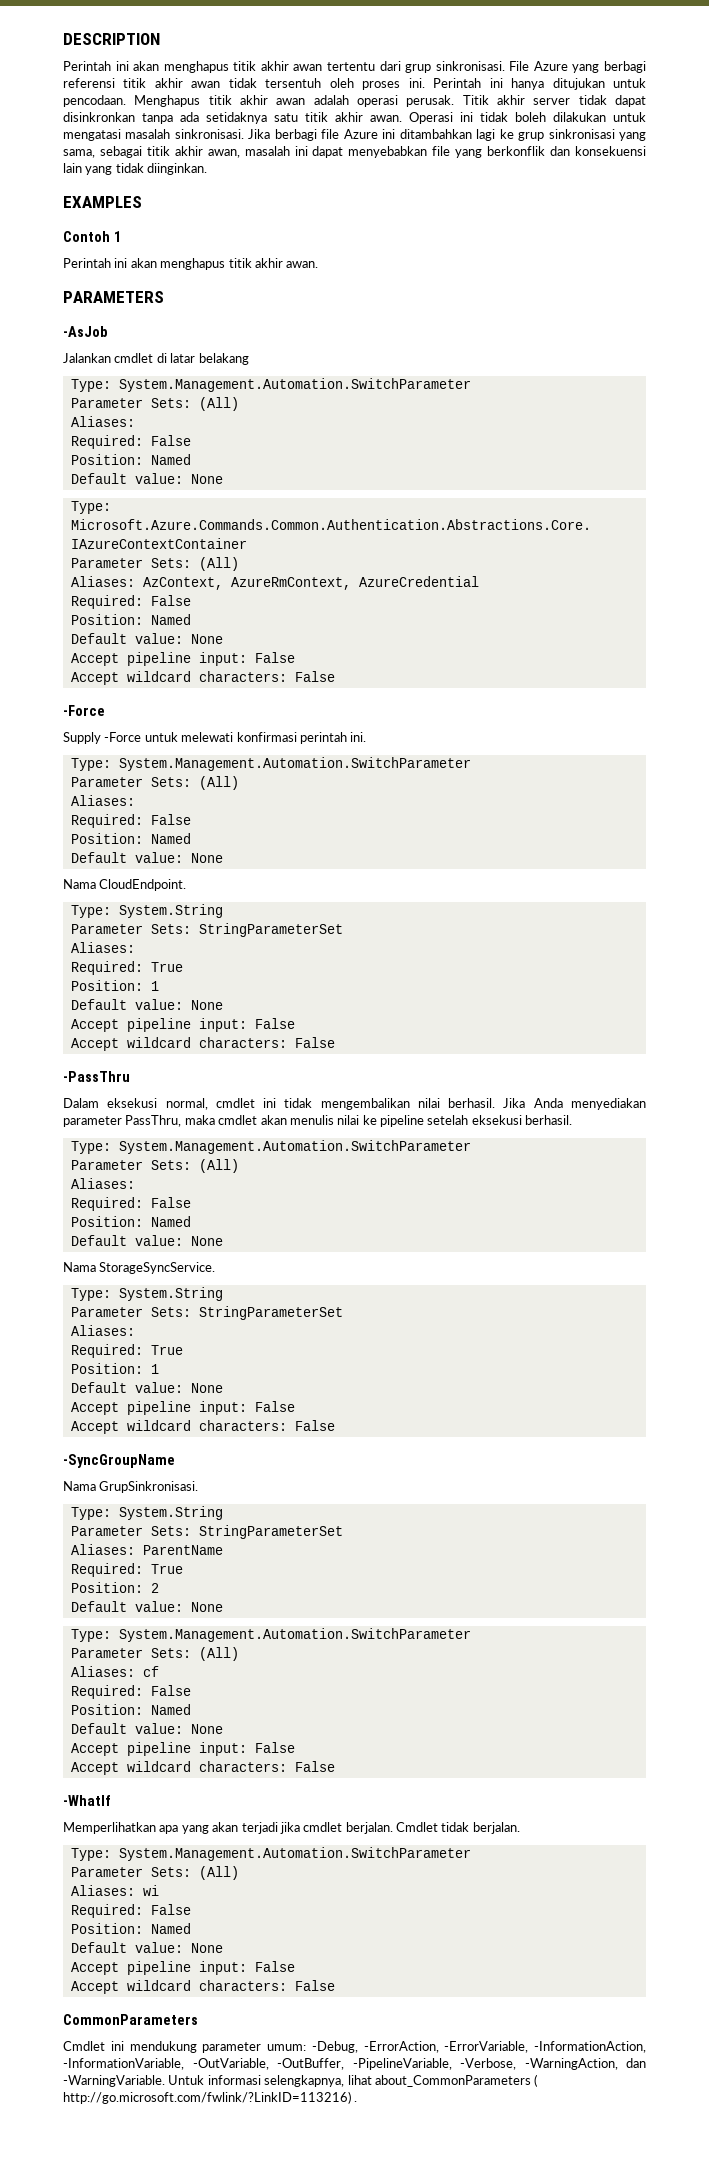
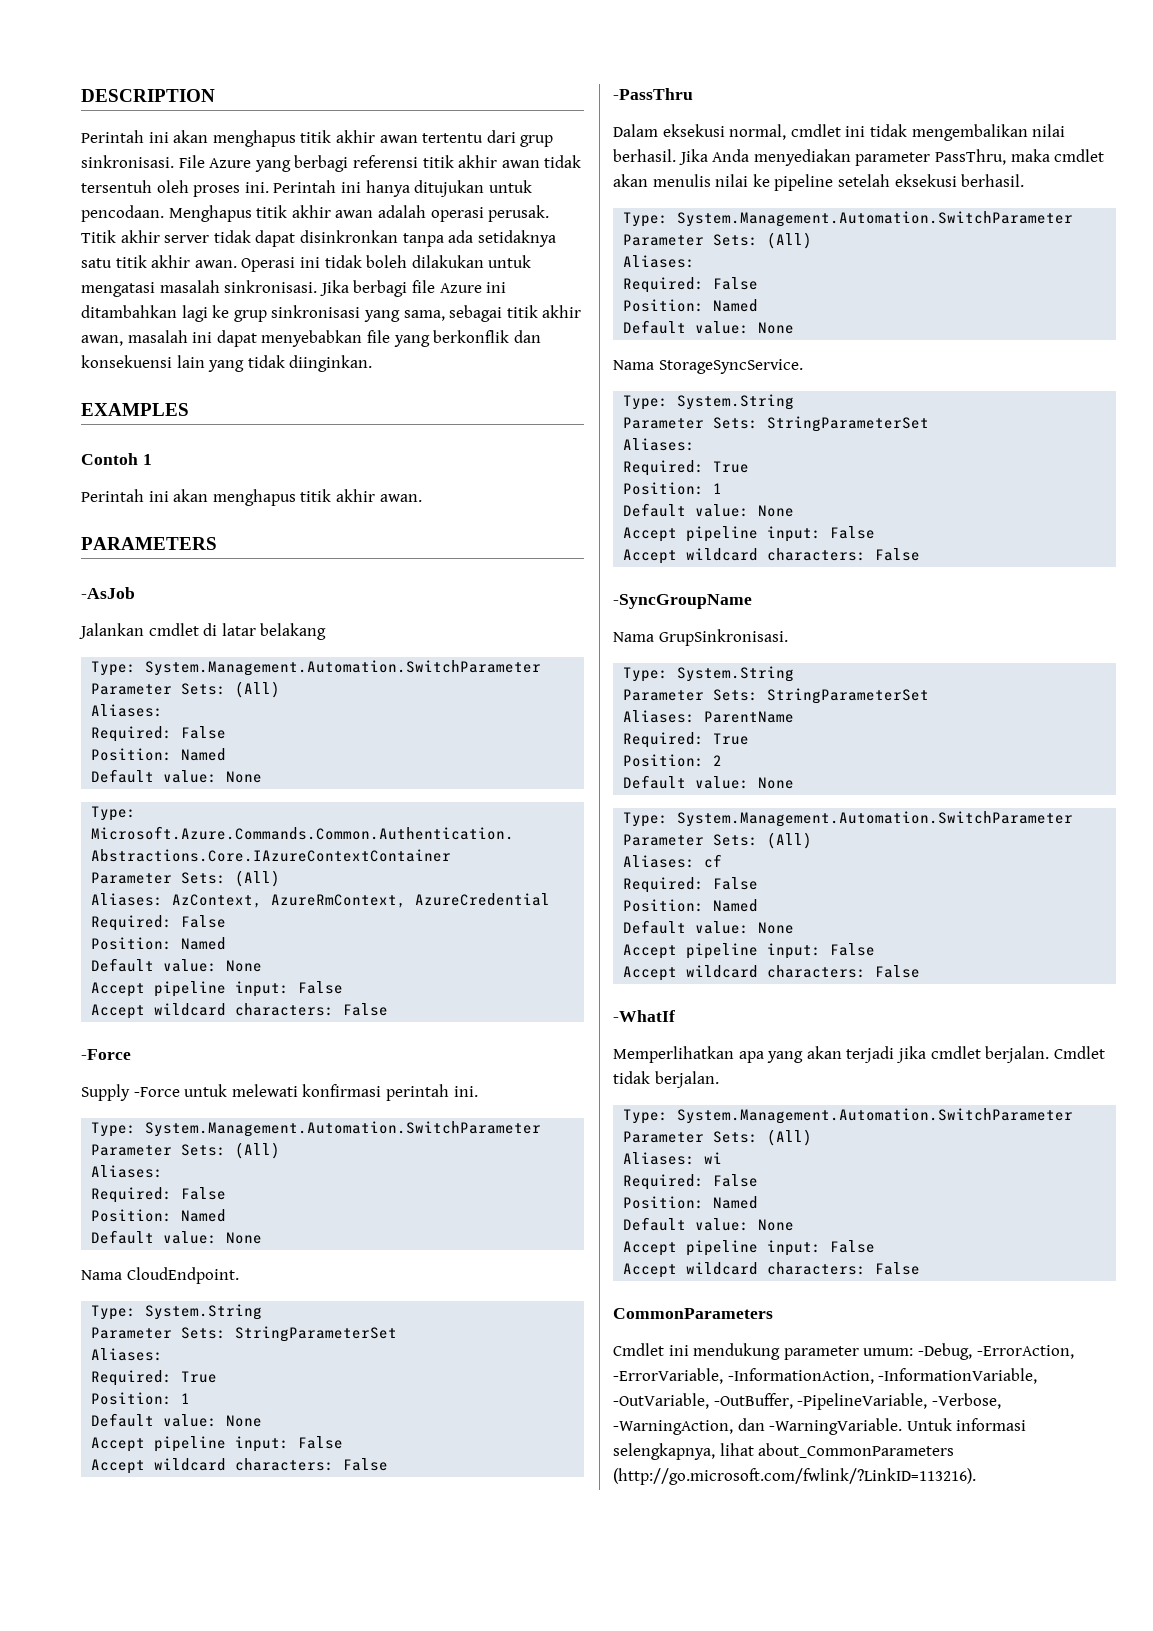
- Untuk informasi selengkapnya, lihat about_CommonParameters ( http://go.microsoft.com/fwlink/?LinkID=113216) .
+ Untuk informasi selengkapnya, lihat about_CommonParameters (http://go.microsoft.com/fwlink/?LinkID=113216).

